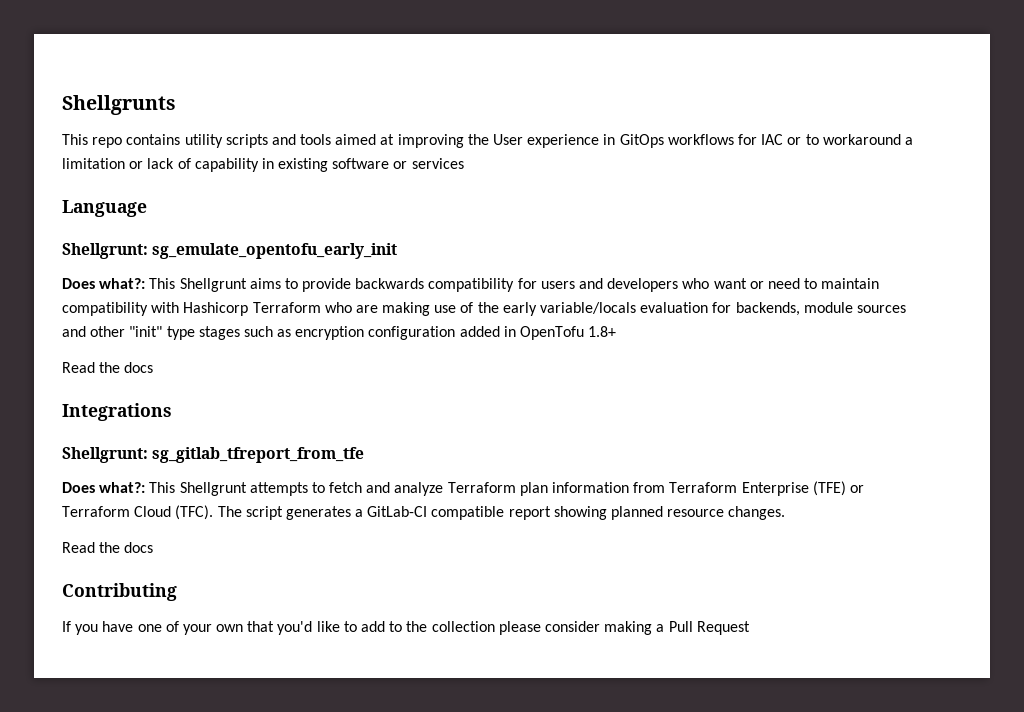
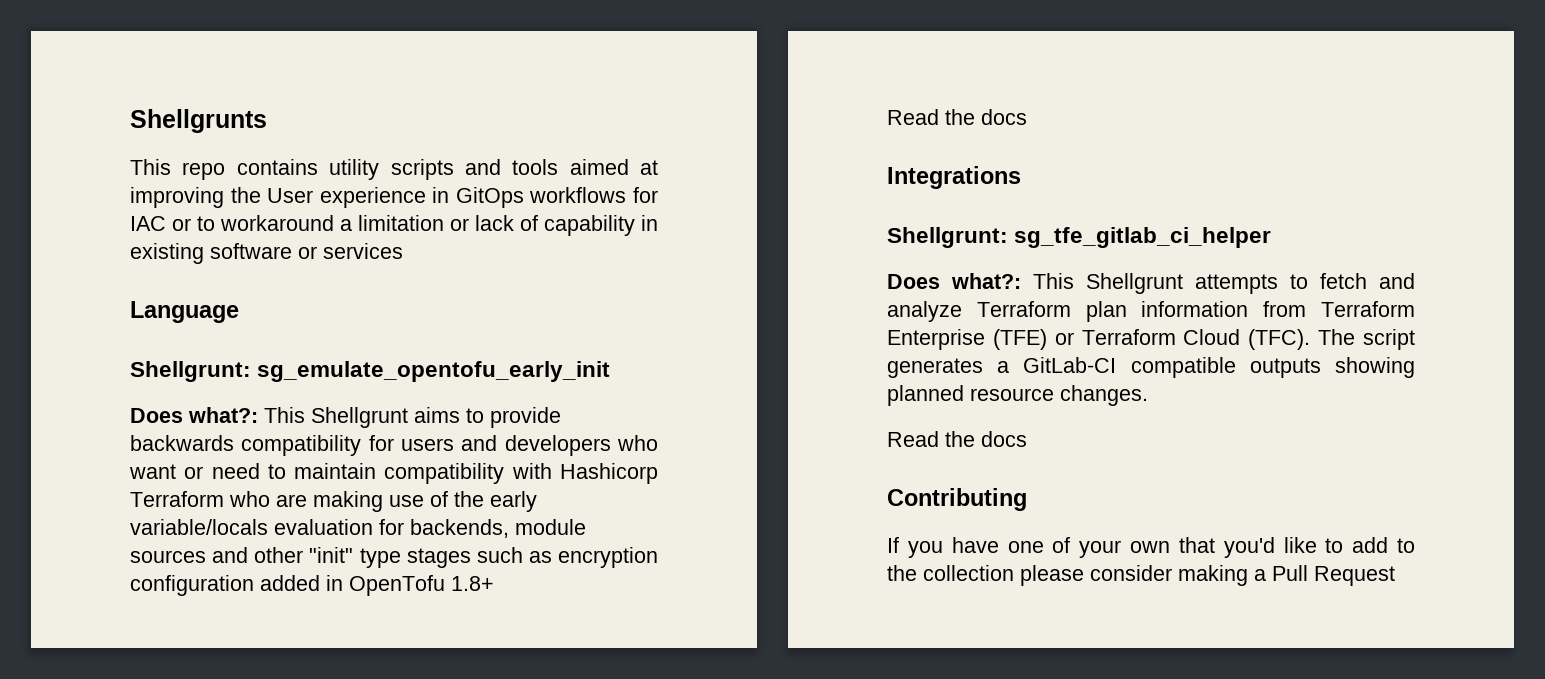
- Shellgrunt: sg_gitlab_tfreport_from_tfe
+ Shellgrunt: sg_tfe_gitlab_ci_helper
- The script generates a GitLab-CI compatible report showing planned resource changes.
+ The script generates a GitLab-CI compatible outputs showing planned resource changes.

